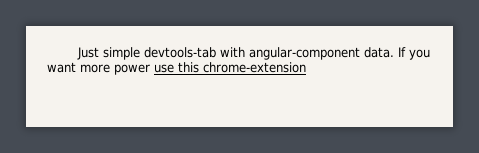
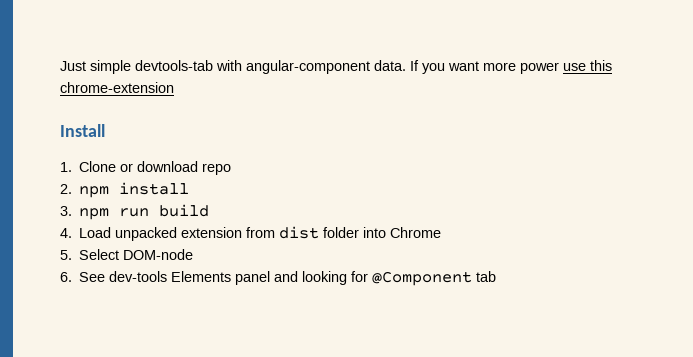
+ Install
+ 1. Clone or download repo
+ 2. npm install
+ 3. npm run build
+ 4. Load unpacked extension from dist folder into Chrome
+ 5. Select DOM-node
+ 6. See dev-tools Elements panel and looking for @Component tab

